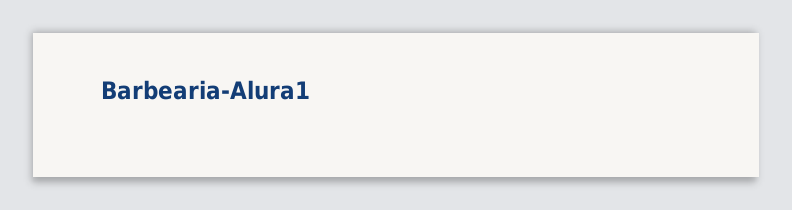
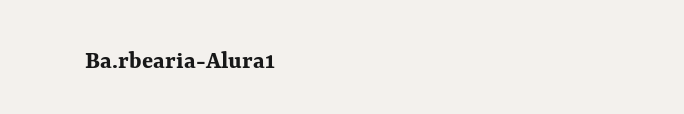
- Barbearia-Alura1
+ Ba.rbearia-Alura1

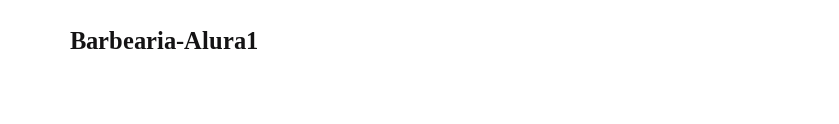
- Ba.rbearia-Alura1
+ Barbearia-Alura1

